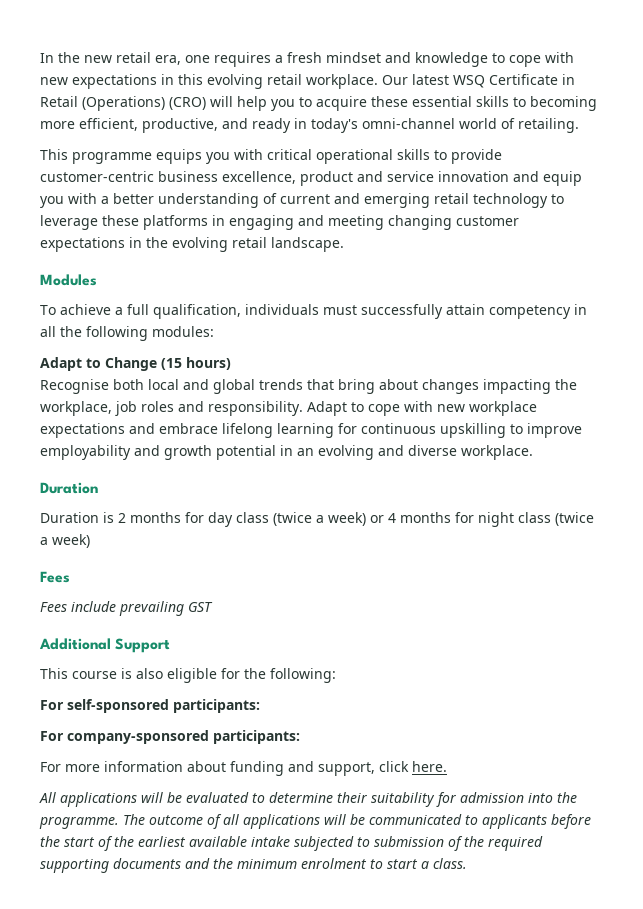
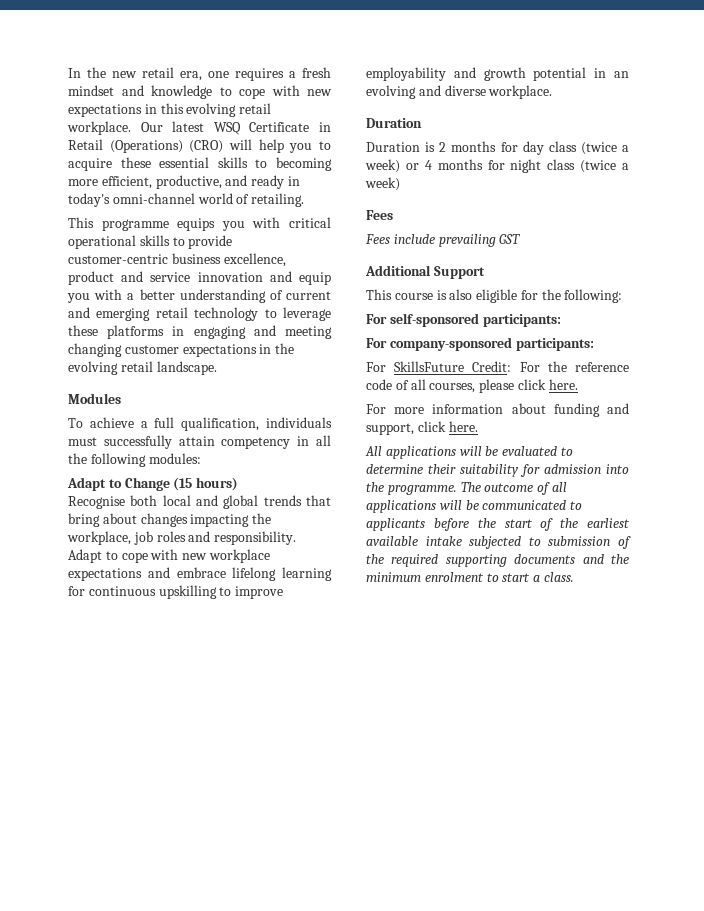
+ For SkillsFuture Credit: For the reference code of all courses, please click here.

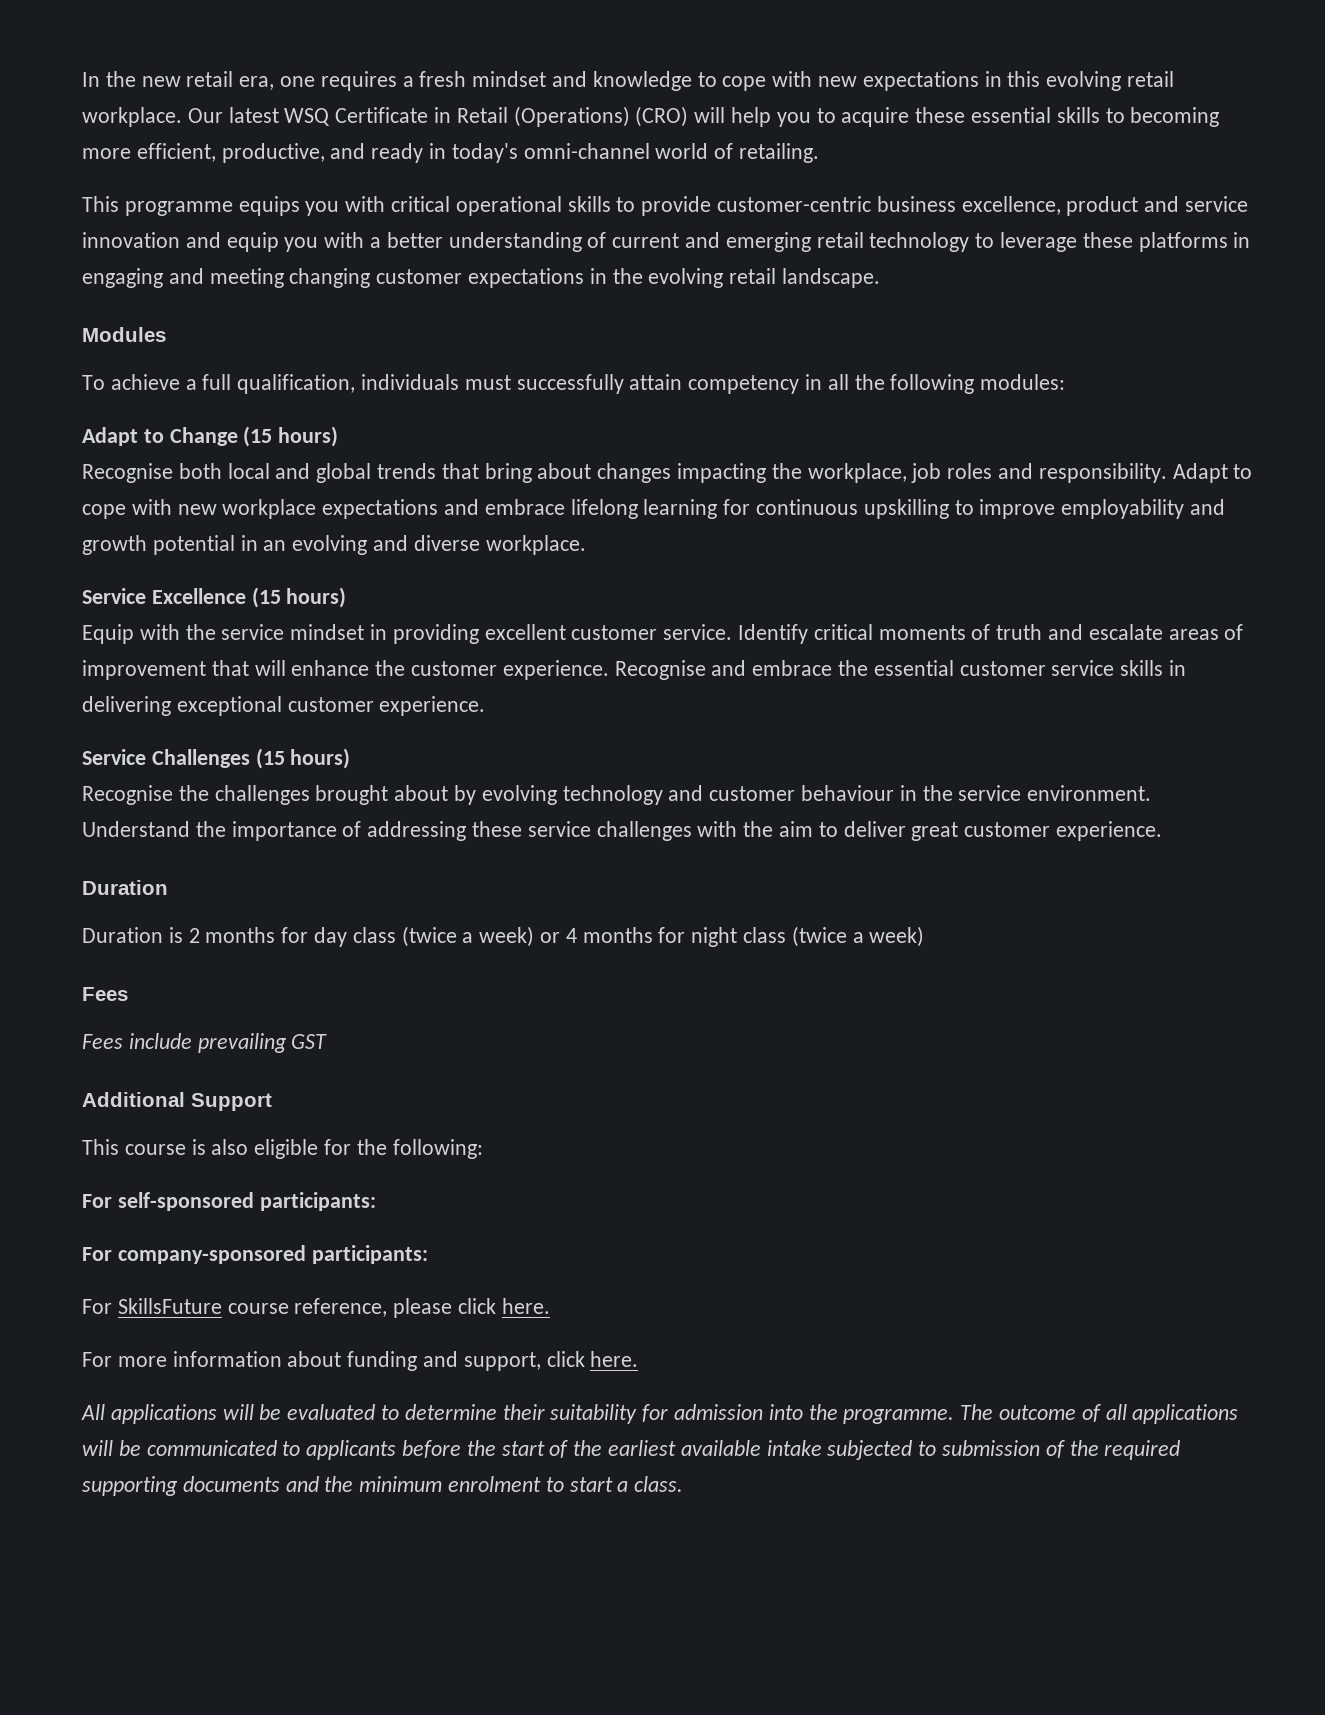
+ Service Excellence (15 hours)
+ Equip with the service mindset in providing excellent customer service. Identify critical moments of truth and escalate areas of improvement that will enhance the customer experience. Recognise and embrace the essential customer service skills in delivering exceptional customer experience.
+ Service Challenges (15 hours)
+ Recognise the challenges brought about by evolving technology and customer behaviour in the service environment. Understand the importance of addressing these service challenges with the aim to deliver great customer experience.
- For SkillsFuture Credit: For the reference code of all courses, please click here.
+ For SkillsFuture course reference, please click here.

